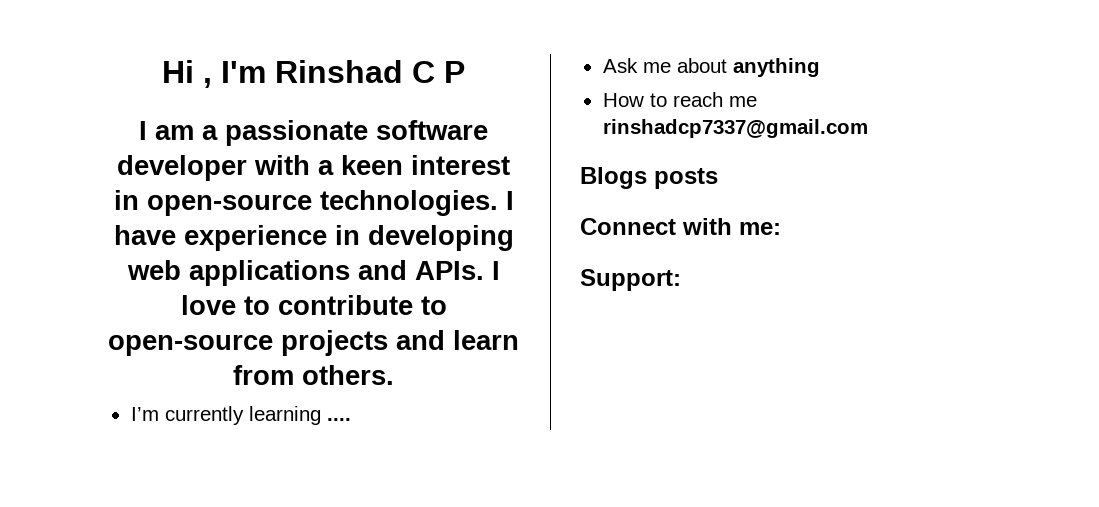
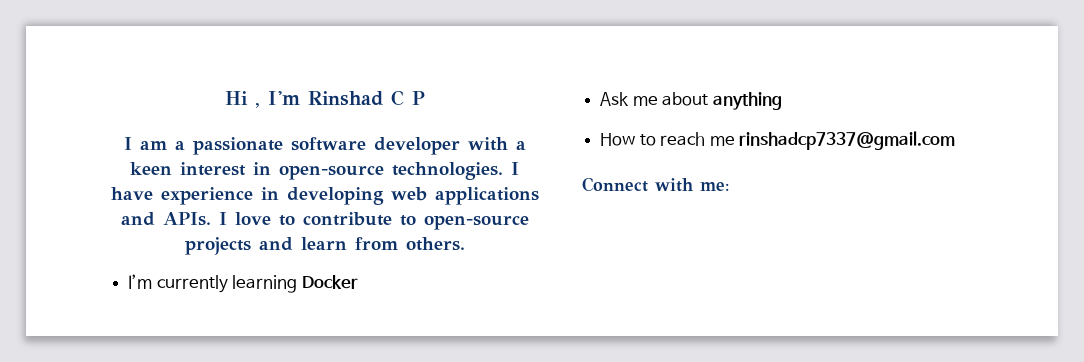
- I’m currently learning ....
+ I’m currently learning Docker
- Blogs posts
- Support:

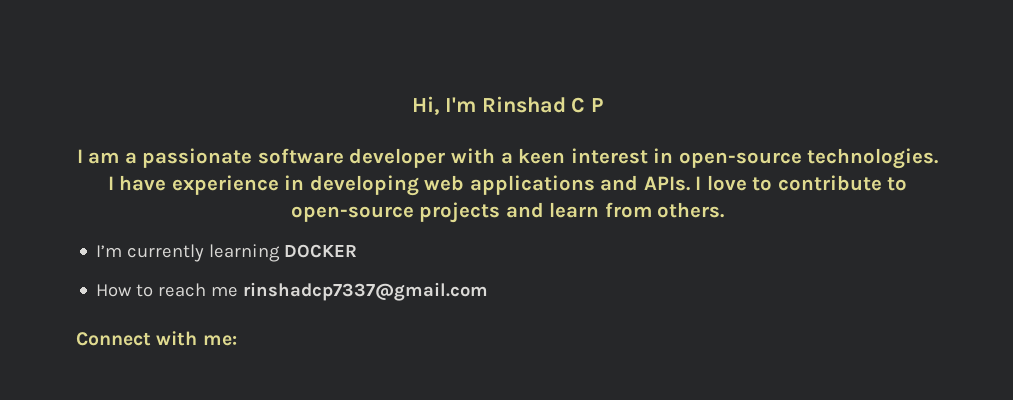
- Hi , I'm Rinshad C P
+ Hi, I'm Rinshad C P
- I’m currently learning Docker
- Ask me about anything
+ I’m currently learning DOCKER

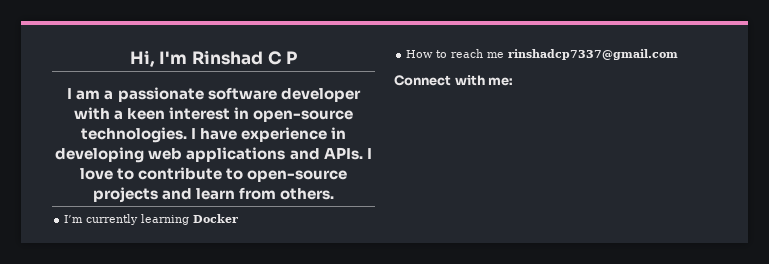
- I’m currently learning DOCKER
+ I’m currently learning Docker

